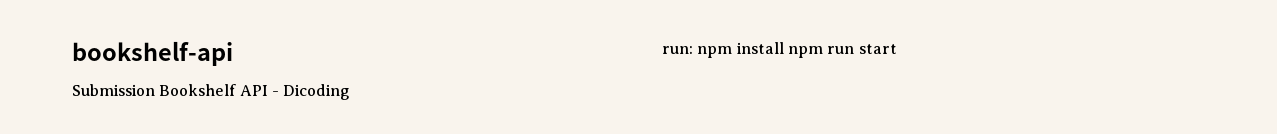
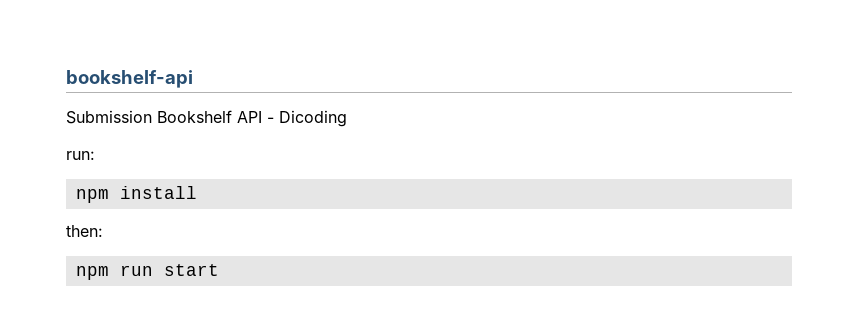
- run: npm install npm run start
+ run:
+ npm install
+ then:
+ npm run start

